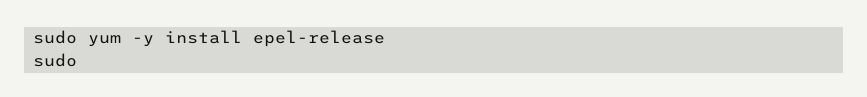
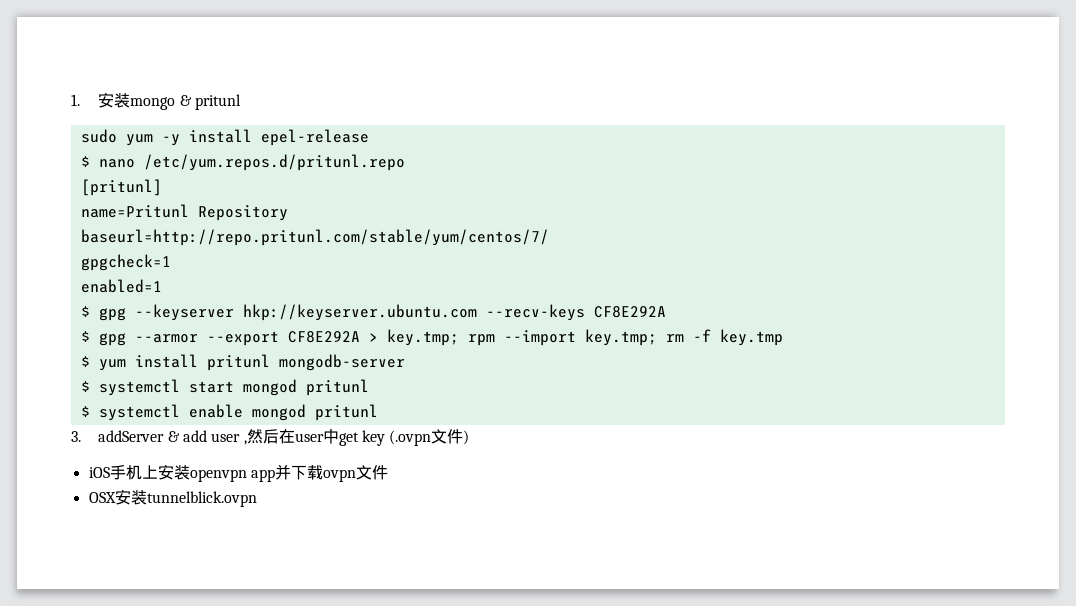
+ 1.安装mongo & pritunl
  sudo yum -y install epel-release
- sudo
+ $ nano /etc/yum.repos.d/pritunl.repo
+ [pritunl]
+ name=Pritunl Repository
+ baseurl=http://repo.pritunl.com/stable/yum/centos/7/
+ gpgcheck=1
+ enabled=1
+ $ gpg --keyserver hkp://keyserver.ubuntu.com --recv-keys CF8E292A
+ $ gpg --armor --export CF8E292A > key.tmp; rpm --import key.tmp; rm -f key.tmp
+ $ yum install pritunl mongodb-server
+ $ systemctl start mongod pritunl
+ $ systemctl enable mongod pritunl
+ 3. addServer & add user ,然后在user中get key (.ovpn文件)
+ iOS手机上安装openvpn app并下载ovpn文件
+ OSX安装tunnelblick.ovpn

